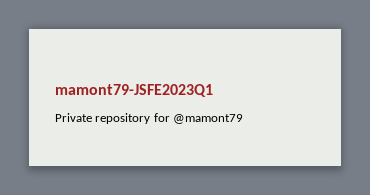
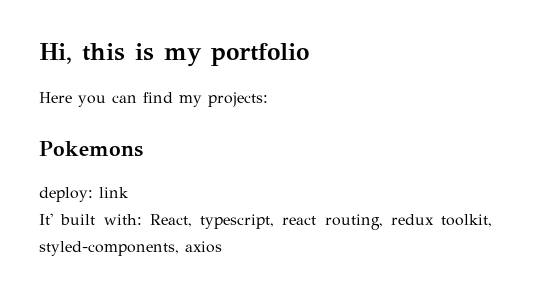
- mamont79-JSFE2023Q1
- Private repository for @mamont79
+ Hi, this is my portfolio
+ Here you can find my projects:
+ Pokemons
+ deploy: link
+ It' built with: React, typescript, react routing, redux toolkit, styled-components, axios

